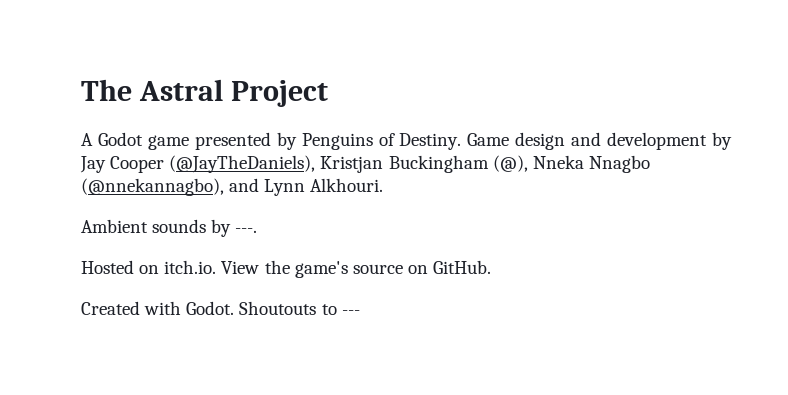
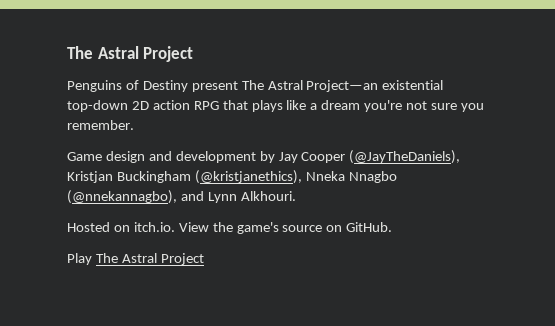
- A Godot game presented by Penguins of Destiny. Game design and development by Jay Cooper (@JayTheDaniels), Kristjan Buckingham (@), Nneka Nnagbo (@nnekannagbo), and Lynn Alkhouri.
+ Penguins of Destiny present The Astral Project—an existential top-down 2D action RPG that plays like a dream you're not sure you remember.
+ Game design and development by Jay Cooper (@JayTheDaniels), Kristjan Buckingham (@kristjanethics), Nneka Nnagbo (@nnekannagbo), and Lynn Alkhouri.
- Ambient sounds by ---.
- Created with Godot. Shoutouts to ---
+ Play The Astral Project

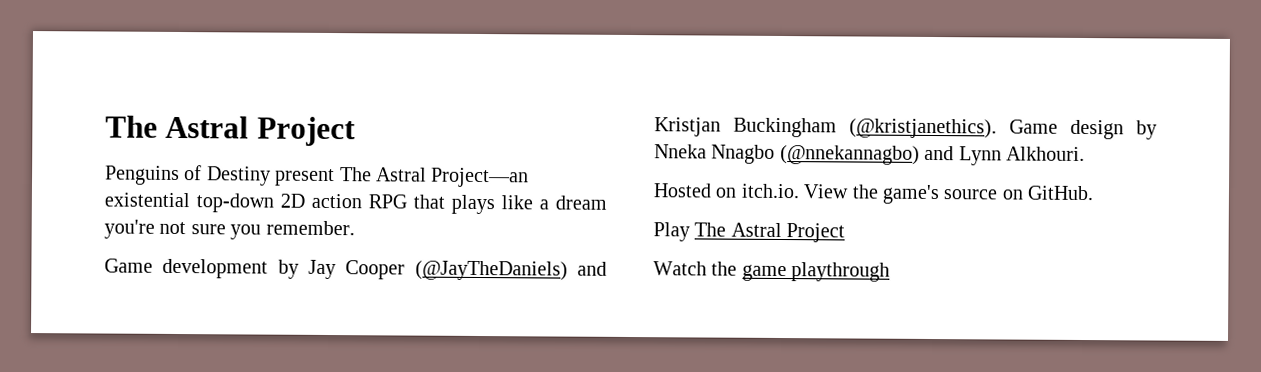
- Game design and development by Jay Cooper (@JayTheDaniels), Kristjan Buckingham (@kristjanethics), Nneka Nnagbo (@nnekannagbo), and Lynn Alkhouri.
+ Game development by Jay Cooper (@JayTheDaniels) and Kristjan Buckingham (@kristjanethics). Game design by Nneka Nnagbo (@nnekannagbo) and Lynn Alkhouri.
+ Watch the game playthrough

